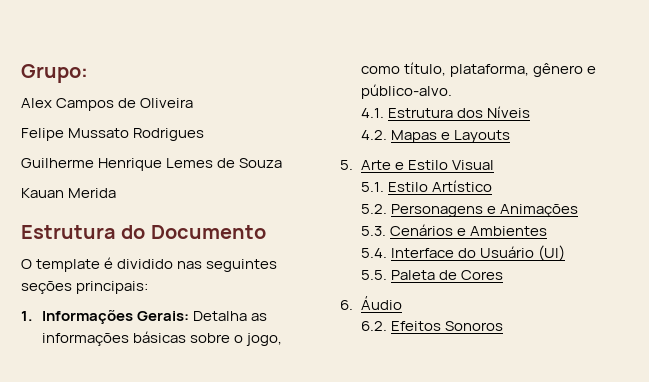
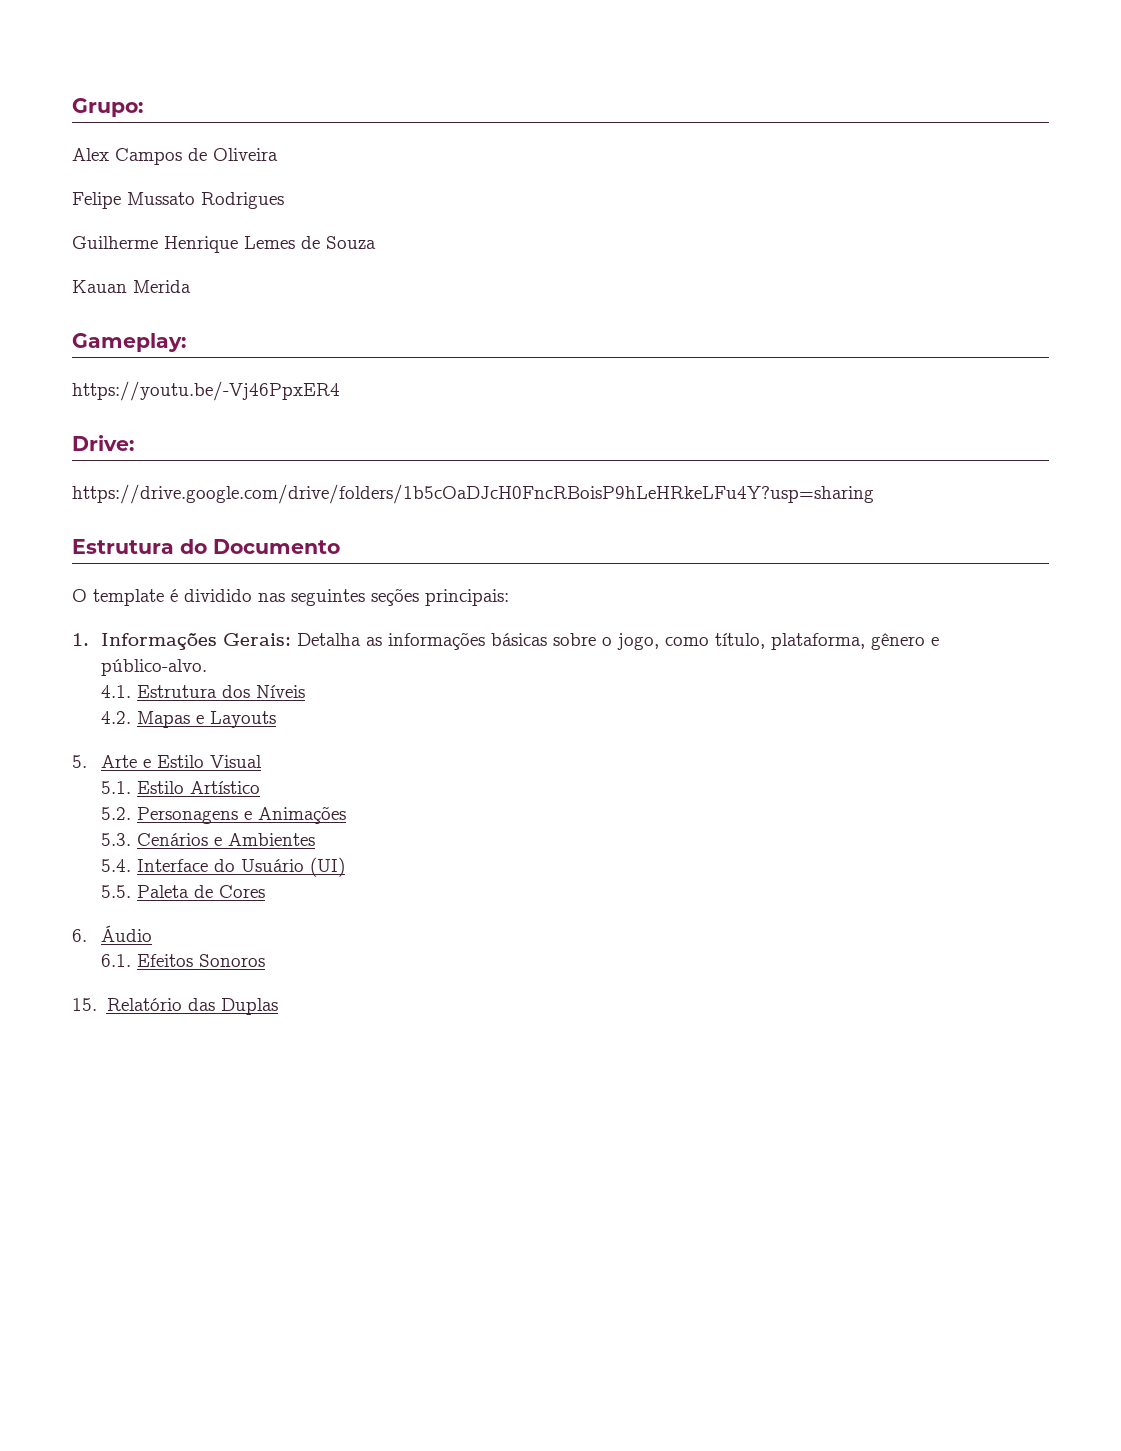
+ Gameplay:
+ https://youtu.be/-Vj46PpxER4
+ Drive:
+ https://drive.google.com/drive/folders/1b5cOaDJcH0FncRBoisP9hLeHRkeLFu4Y?usp=sharing
- 6.2. Efeitos Sonoros
+ 6.1. Efeitos Sonoros
+ 15. Relatório das Duplas

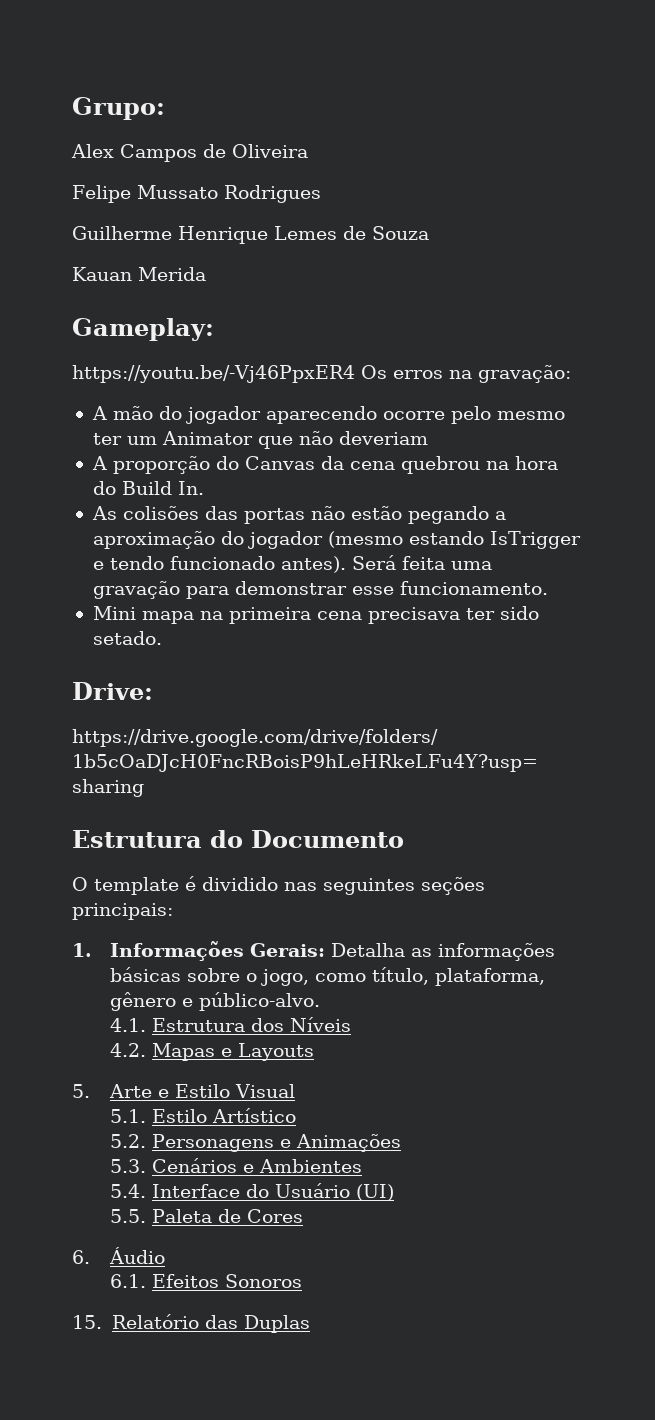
- https://youtu.be/-Vj46PpxER4
+ https://youtu.be/-Vj46PpxER4 Os erros na gravação:
+ A mão do jogador aparecendo ocorre pelo mesmo ter um Animator que não deveriam
+ A proporção do Canvas da cena quebrou na hora do Build In.
+ As colisões das portas não estão pegando a aproximação do jogador (mesmo estando IsTrigger e tendo funcionado antes). Será feita uma gravação para demonstrar esse funcionamento.
+ Mini mapa na primeira cena precisava ter sido setado.

